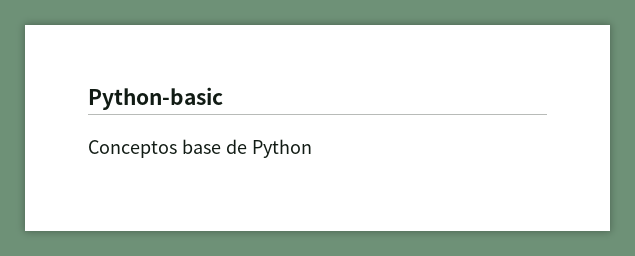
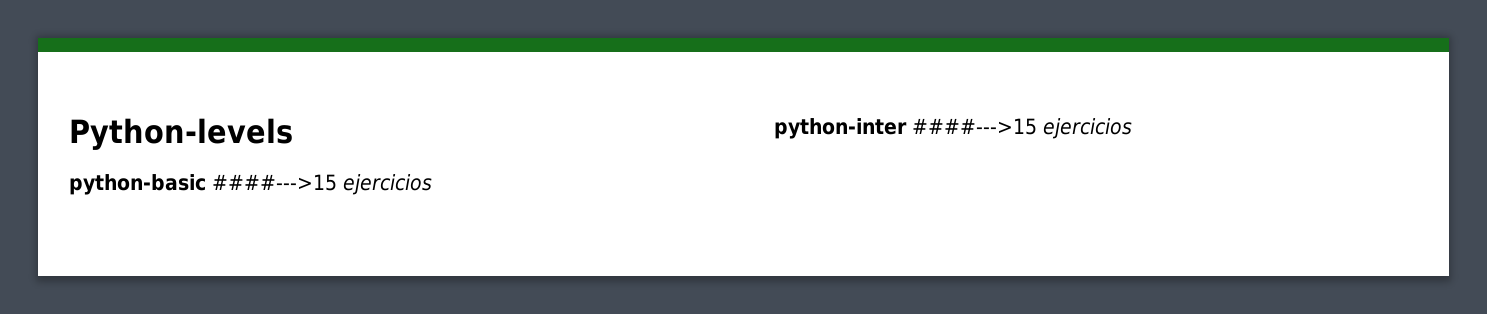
- Python-basic
- Conceptos base de Python
+ Python-levels
+ python-basic ####--->15 ejercicios
+ python-inter ####--->15 ejercicios

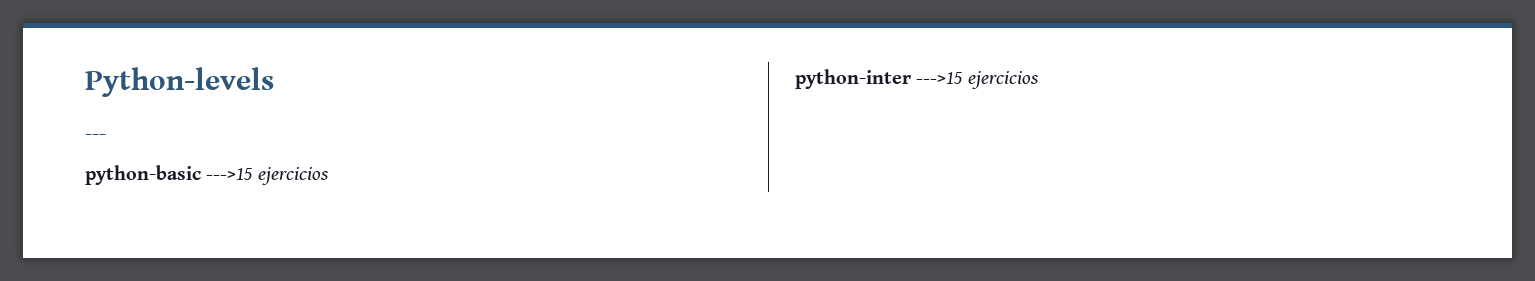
+ ---
- python-basic ####--->15 ejercicios
+ python-basic --->15 ejercicios
- python-inter ####--->15 ejercicios
+ python-inter --->15 ejercicios

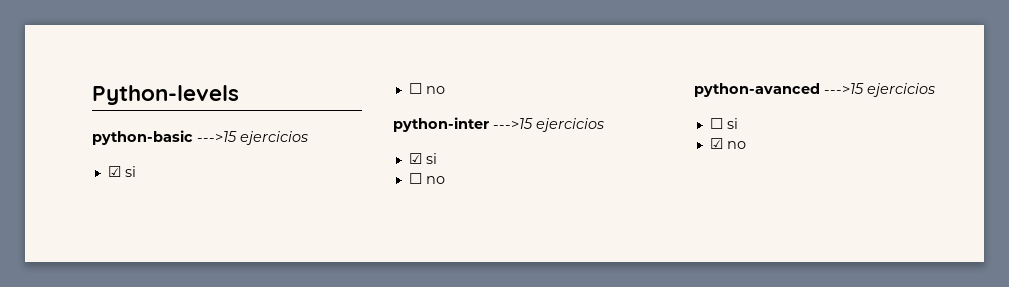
- ---
  python-basic --->15 ejercicios
+ ☑ si
+ ☐ no
  python-inter --->15 ejercicios
+ ☑ si
+ ☐ no
+ python-avanced --->15 ejercicios
+ ☐ si
+ ☑ no

